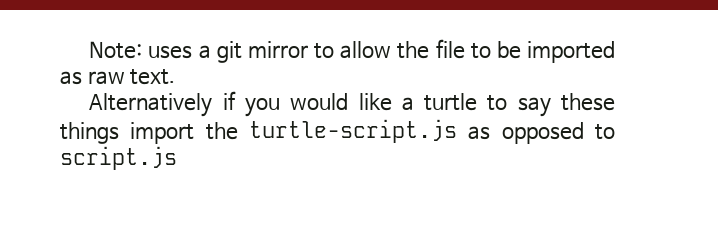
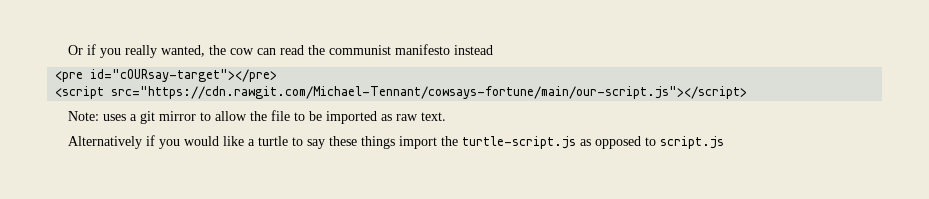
+ Or if you really wanted, the cow can read the communist manifesto instead
+ <pre id="cOURsay-target"></pre>
+ <script src="https://cdn.rawgit.com/Michael-Tennant/cowsays-fortune/main/our-script.js"></script>

